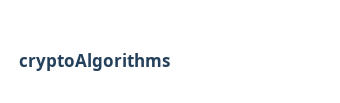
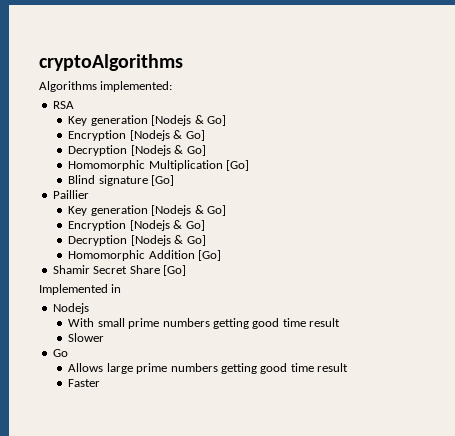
+ Algorithms implemented:
+ RSA
+ Key generation [Nodejs & Go]
+ Encryption [Nodejs & Go]
+ Decryption [Nodejs & Go]
+ Homomorphic Multiplication [Go]
+ Blind signature [Go]
+ Paillier
+ Key generation [Nodejs & Go]
+ Encryption [Nodejs & Go]
+ Decryption [Nodejs & Go]
+ Homomorphic Addition [Go]
+ Shamir Secret Share [Go]
+ Implemented in
+ Nodejs
+ With small prime numbers getting good time result
+ Slower
+ Go
+ Allows large prime numbers getting good time result
+ Faster

